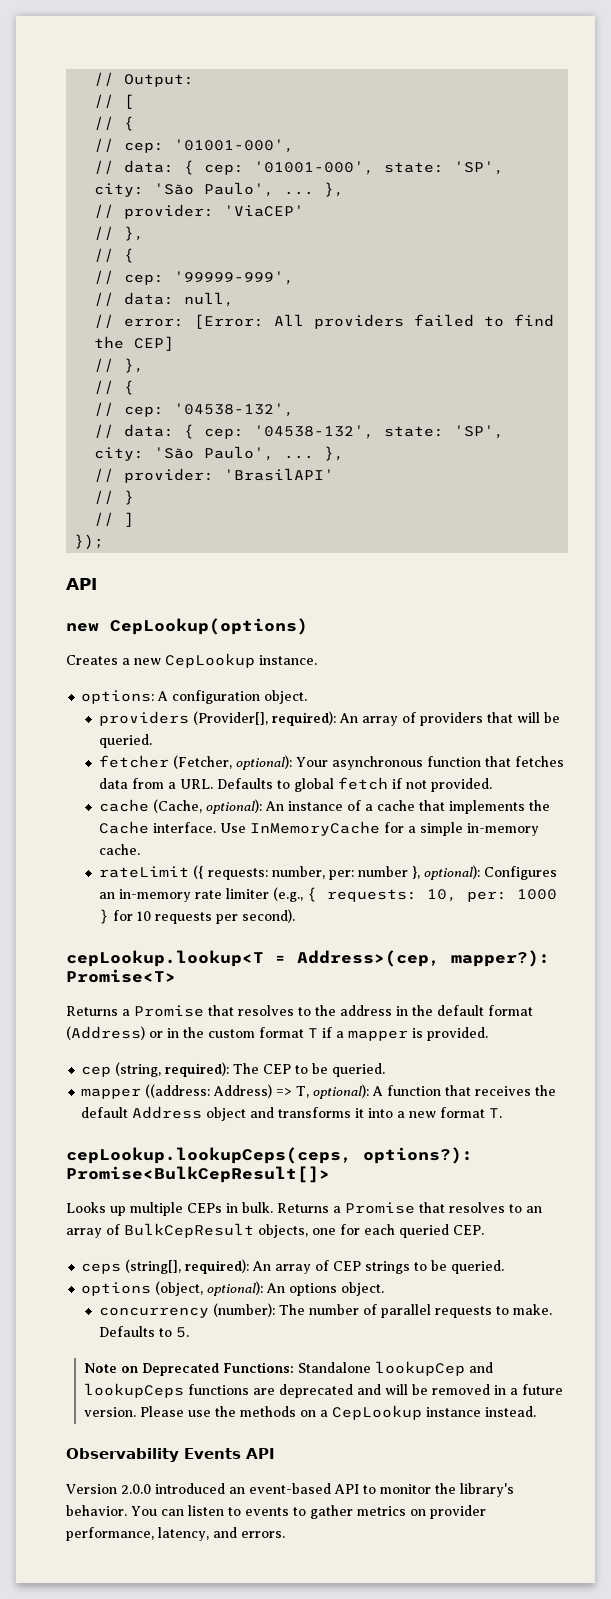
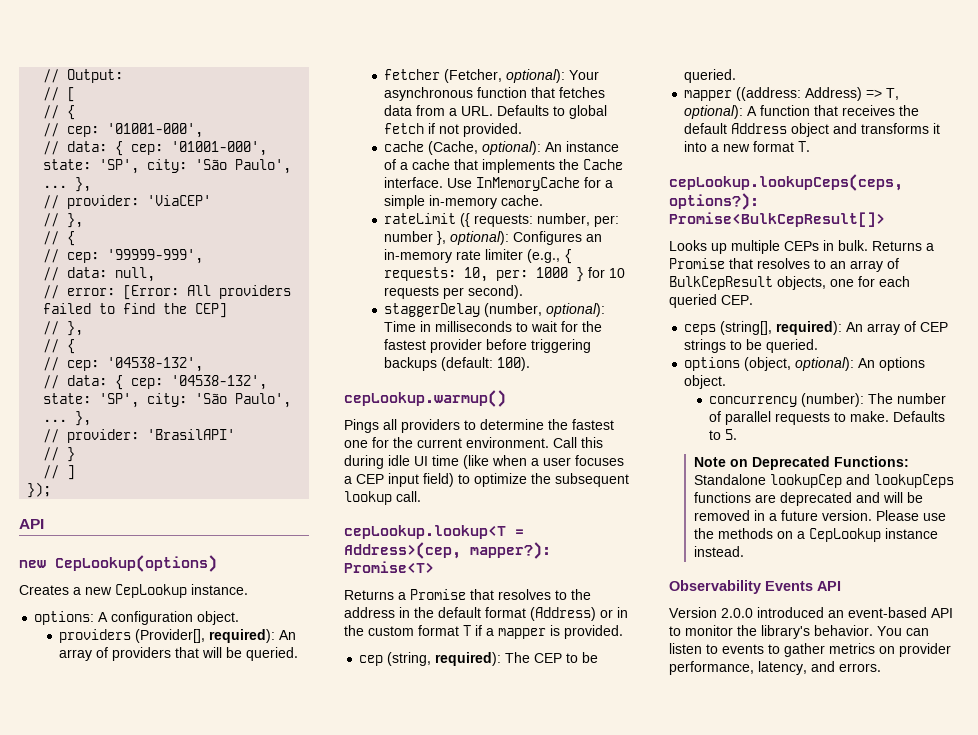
+ staggerDelay (number, optional): Time in milliseconds to wait for the fastest provider before triggering backups (default: 100).
+ cepLookup.warmup()
+ Pings all providers to determine the fastest one for the current environment. Call this during idle UI time (like when a user focuses a CEP input field) to optimize the subsequent lookup call.

